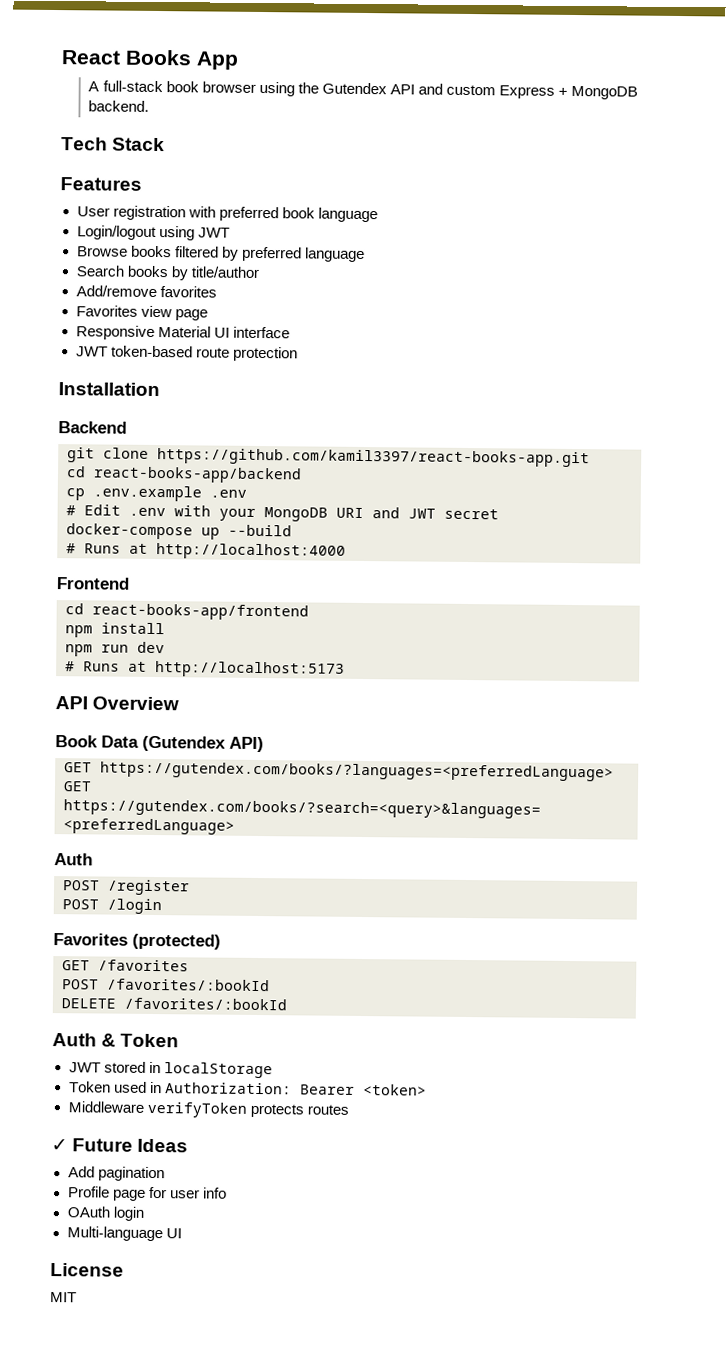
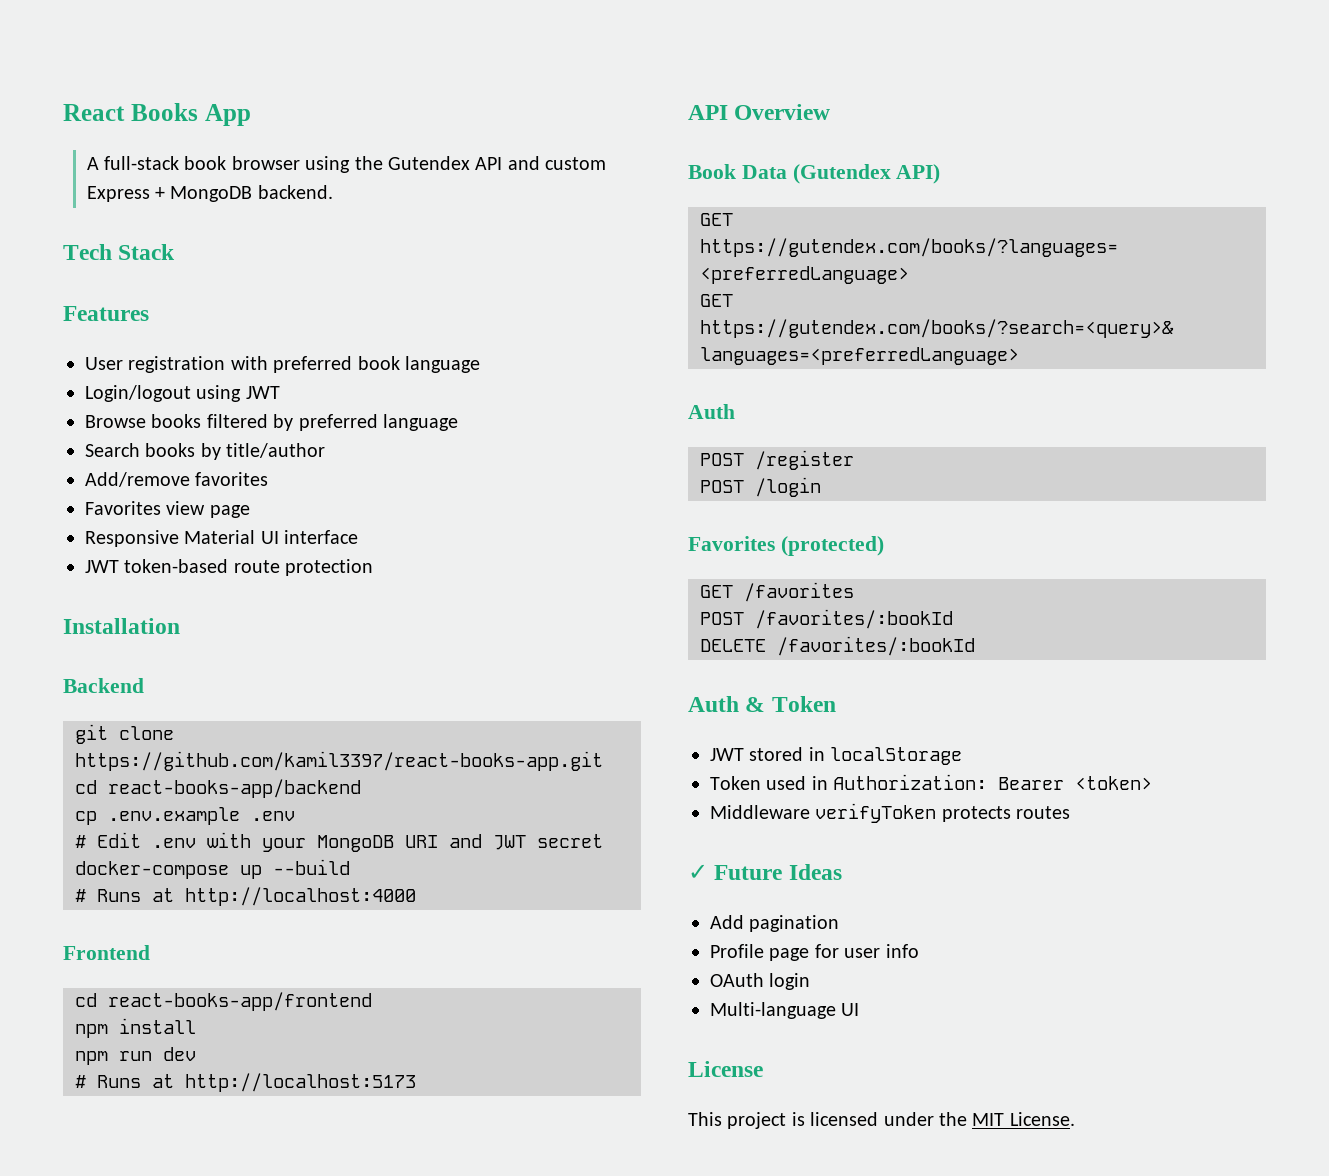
- MIT
+ This project is licensed under the MIT License.

